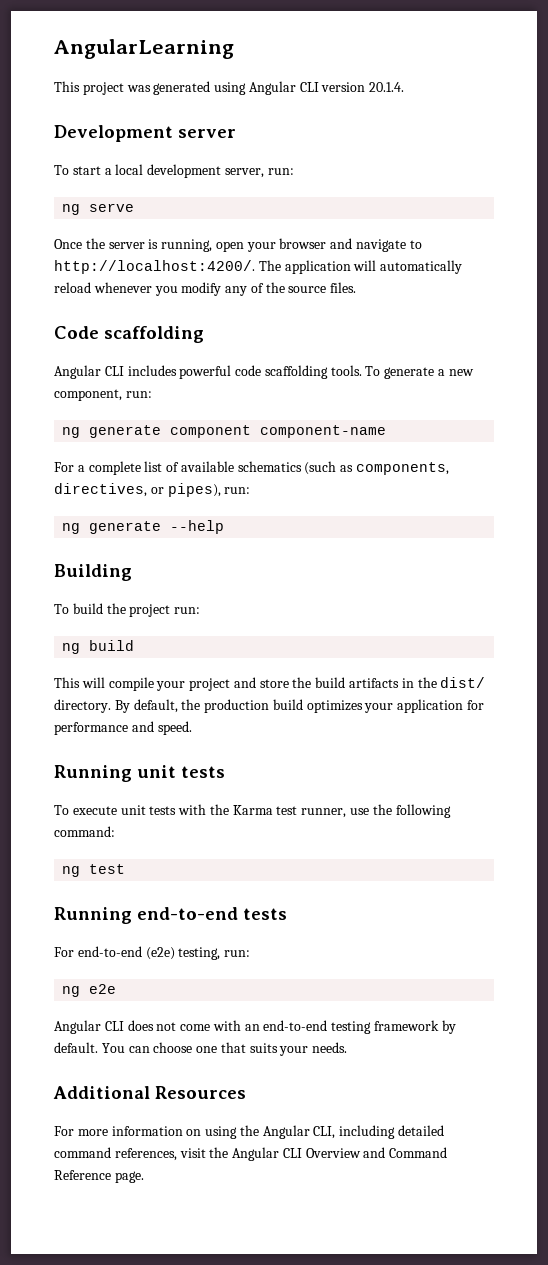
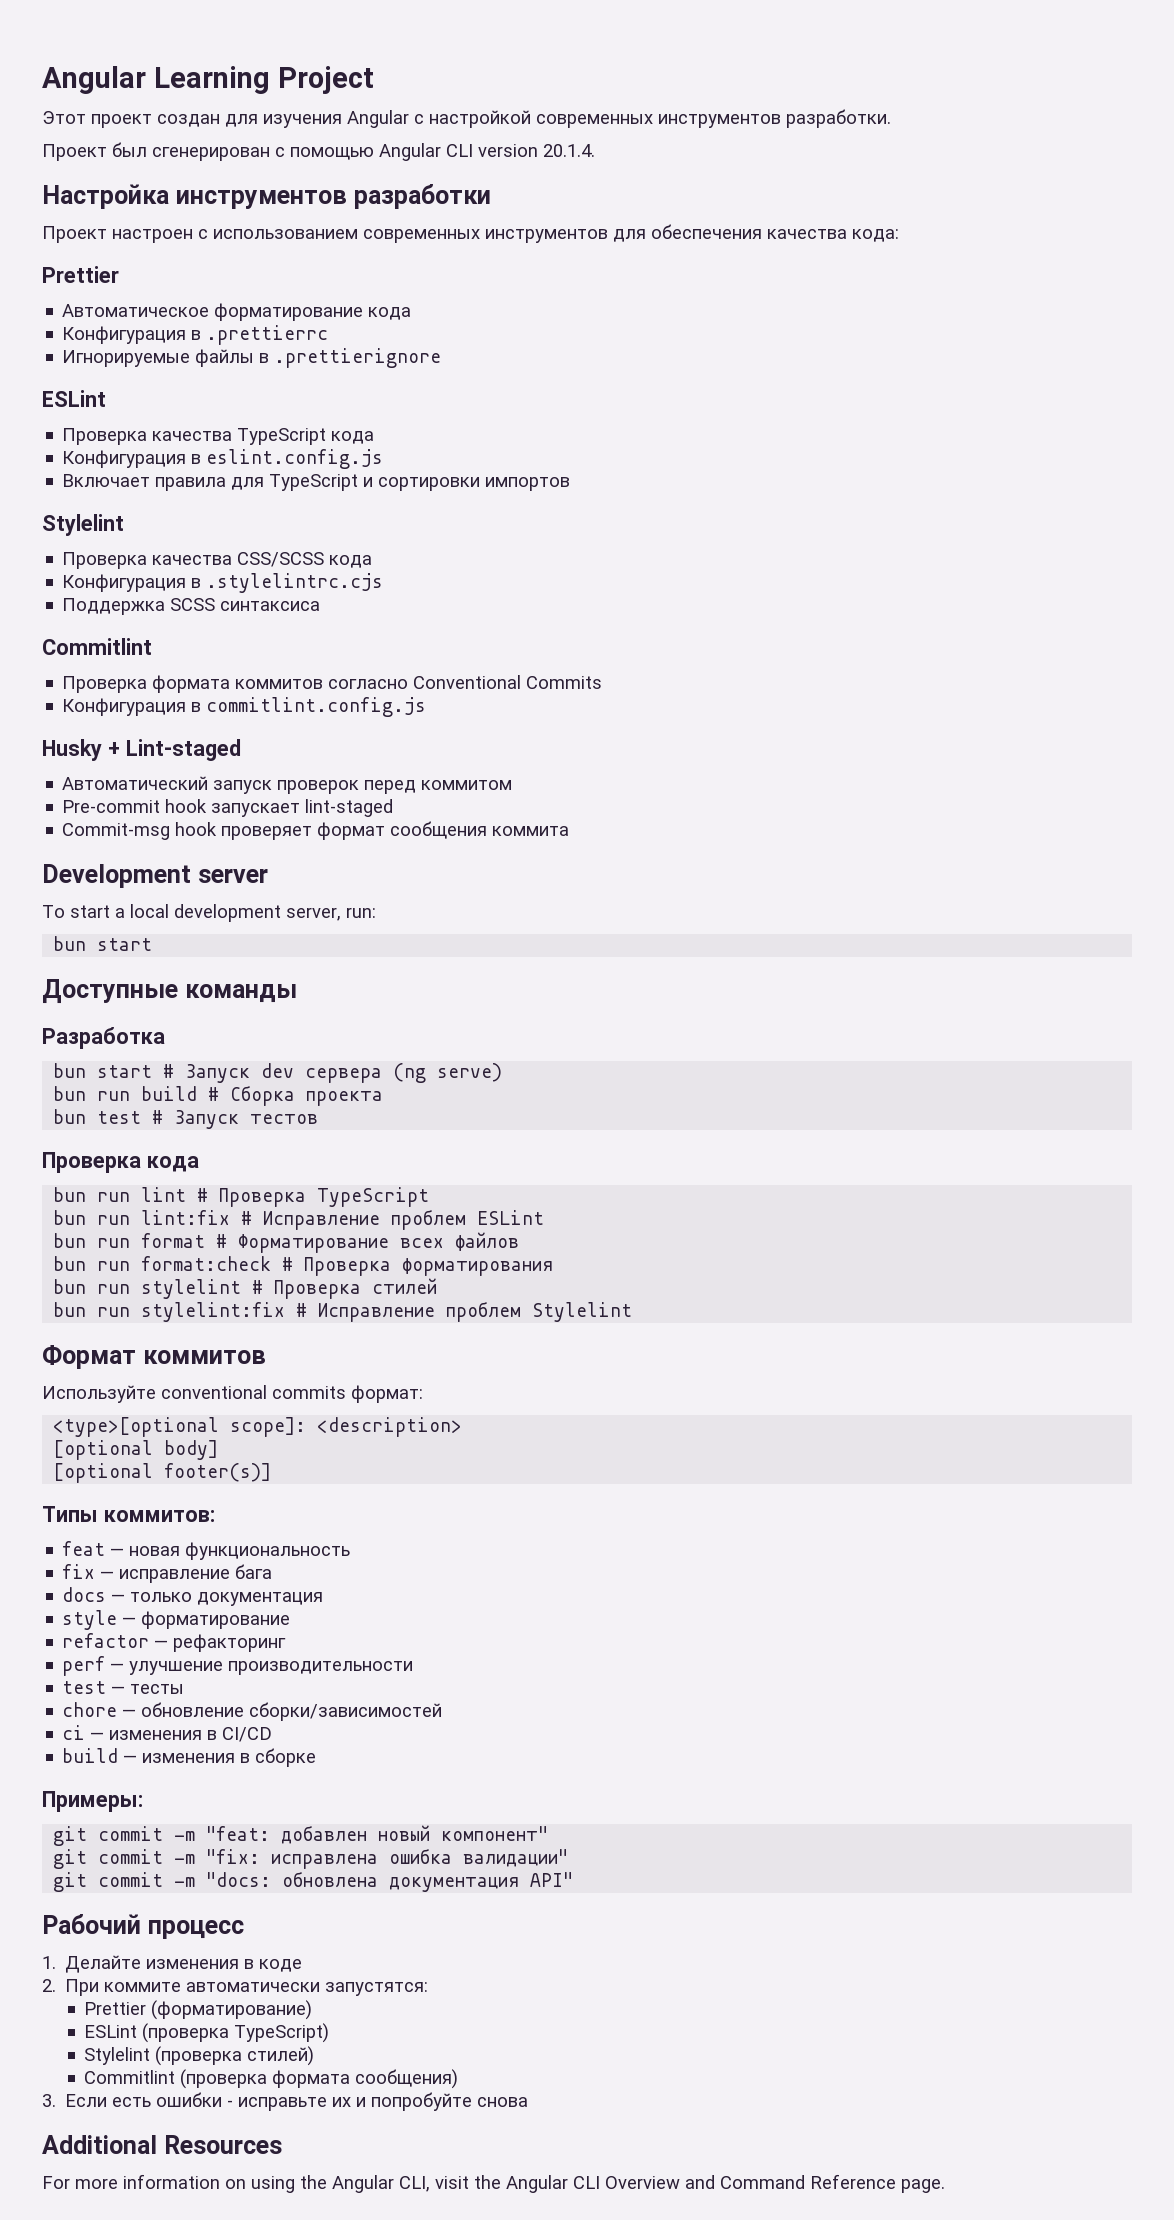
- AngularLearning
- This project was generated using Angular CLI version 20.1.4.
+ Angular Learning Project
+ Этот проект создан для изучения Angular с настройкой современных инструментов разработки.
+ Проект был сгенерирован с помощью Angular CLI version 20.1.4.
+ Настройка инструментов разработки
+ Проект настроен с использованием современных инструментов для обеспечения качества кода:
+ Prettier
+ Автоматическое форматирование кода
+ Конфигурация в .prettierrc
+ Игнорируемые файлы в .prettierignore
+ ESLint
+ Проверка качества TypeScript кода
+ Конфигурация в eslint.config.js
+ Включает правила для TypeScript и сортировки импортов
+ Stylelint
+ Проверка качества CSS/SCSS кода
+ Конфигурация в .stylelintrc.cjs
+ Поддержка SCSS синтаксиса
+ Commitlint
+ Проверка формата коммитов согласно Conventional Commits
+ Конфигурация в commitlint.config.js
+ Husky + Lint-staged
+ Автоматический запуск проверок перед коммитом
+ Pre-commit hook запускает lint-staged
+ Commit-msg hook проверяет формат сообщения коммита
  To start a local development server, run:
- ng serve
- Once the server is running, open your browser and navigate to http://localhost:4200/. The application will automatically reload whenever you modify any of the source files.
- Code scaffolding
- Angular CLI includes powerful code scaffolding tools. To generate a new component, run:
- ng generate component component-name
- For a complete list of available schematics (such as components, directives, or pipes), run:
- ng generate --help
- Building
- To build the project run:
- ng build
- This will compile your project and store the build artifacts in the dist/ directory. By default, the production build optimizes your application for performance and speed.
- Running unit tests
- To execute unit tests with the Karma test runner, use the following command:
- ng test
- Running end-to-end tests
- For end-to-end (e2e) testing, run:
- ng e2e
- Angular CLI does not come with an end-to-end testing framework by default. You can choose one that suits your needs.
+ bun start
+ Доступные команды
+ Разработка
+ bun start # Запуск dev сервера (ng serve)
+ bun run build # Сборка проекта
+ bun test # Запуск тестов
+ Проверка кода
+ bun run lint # Проверка TypeScript
+ bun run lint:fix # Исправление проблем ESLint
+ bun run format # Форматирование всех файлов
+ bun run format:check # Проверка форматирования
+ bun run stylelint # Проверка стилей
+ bun run stylelint:fix # Исправление проблем Stylelint
+ Формат коммитов
+ Используйте conventional commits формат:
+ <type>[optional scope]: <description>
+ [optional body]
+ [optional footer(s)]
+ Типы коммитов:
+ feat — новая функциональность
+ fix — исправление бага
+ docs — только документация
+ style — форматирование
+ refactor — рефакторинг
+ perf — улучшение производительности
+ test — тесты
+ chore — обновление сборки/зависимостей
+ ci — изменения в CI/CD
+ build — изменения в сборке
+ Примеры:
+ git commit -m "feat: добавлен новый компонент"
+ git commit -m "fix: исправлена ошибка валидации"
+ git commit -m "docs: обновлена документация API"
+ Рабочий процесс
+ 1. Делайте изменения в коде
+ 2. При коммите автоматически запустятся:
+ Prettier (форматирование)
+ ESLint (проверка TypeScript)
+ Stylelint (проверка стилей)
+ Commitlint (проверка формата сообщения)
+ 3. Если есть ошибки - исправьте их и попробуйте снова
- For more information on using the Angular CLI, including detailed command references, visit the Angular CLI Overview and Command Reference page.
+ For more information on using the Angular CLI, visit the Angular CLI Overview and Command Reference page.

